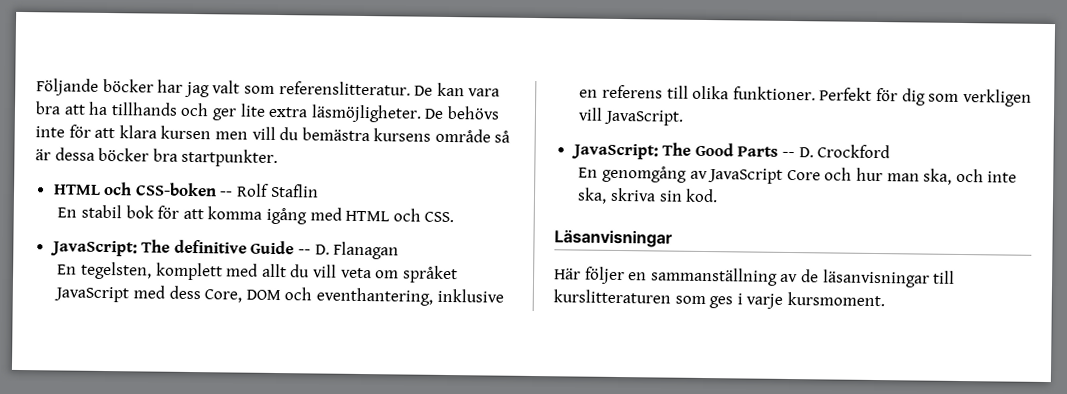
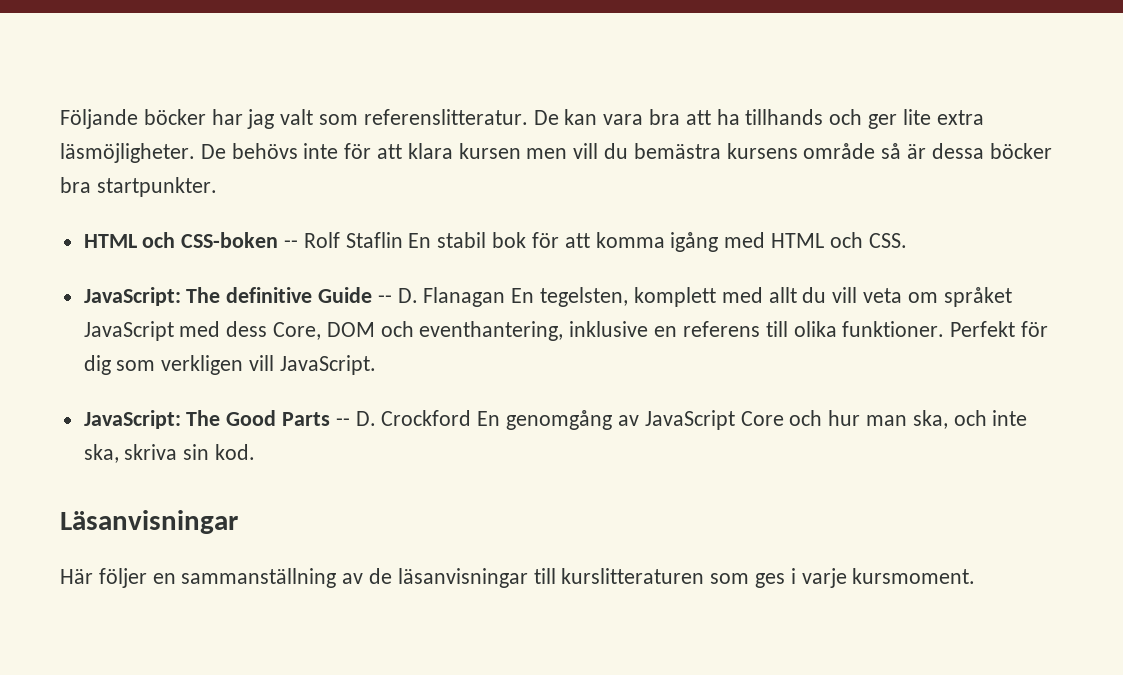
- HTML och CSS-boken -- Rolf Staflin
- En stabil bok för att komma igång med HTML och CSS.
+ HTML och CSS-boken -- Rolf Staflin En stabil bok för att komma igång med HTML och CSS.
- JavaScript: The definitive Guide -- D. Flanagan
- En tegelsten, komplett med allt du vill veta om språket JavaScript med dess Core, DOM och eventhantering, inklusive en referens till olika funktioner.
+ JavaScript: The definitive Guide -- D. Flanagan En tegelsten, komplett med allt du vill veta om språket JavaScript med dess Core, DOM och eventhantering, inklusive en referens till olika funktioner.
- JavaScript: The Good Parts -- D. Crockford
- En genomgång av JavaScript Core och hur man ska, och inte ska, skriva sin kod.
+ JavaScript: The Good Parts -- D. Crockford En genomgång av JavaScript Core och hur man ska, och inte ska, skriva sin kod.

